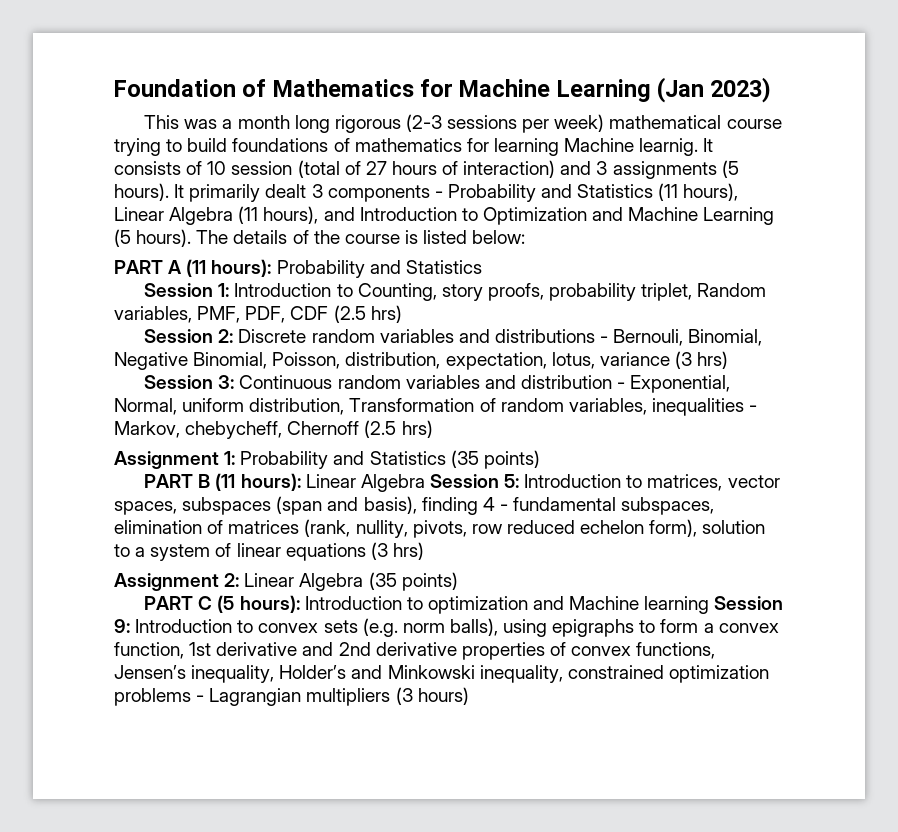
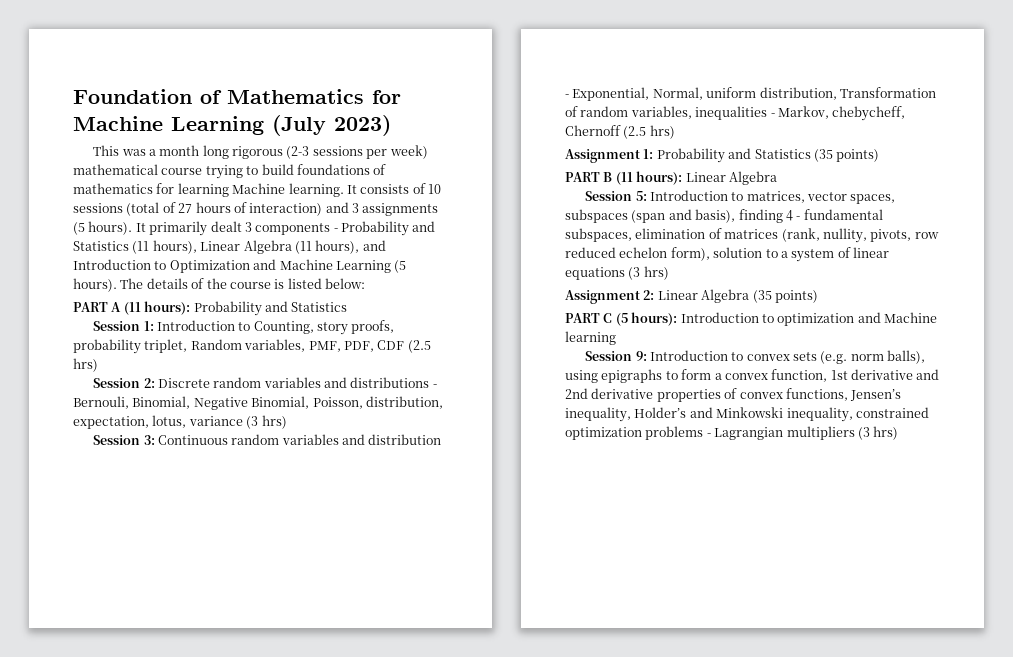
- Foundation of Mathematics for Machine Learning (Jan 2023)
+ Foundation of Mathematics for Machine Learning (July 2023)
- This was a month long rigorous (2-3 sessions per week) mathematical course trying to build foundations of mathematics for learning Machine learnig.
+ This was a month long rigorous (2-3 sessions per week) mathematical course trying to build foundations of mathematics for learning Machine learning.
- It consists of 10 session (total of 27 hours of interaction) and 3 assignments (5 hours).
+ It consists of 10 sessions (total of 27 hours of interaction) and 3 assignments (5 hours).
- PART B (11 hours): Linear Algebra Session 5: Introduction to matrices, vector spaces, subspaces (span and basis), finding 4 - fundamental subspaces, elimination of matrices (rank, nullity, pivots, row reduced echelon form), solution to a system of linear equations (3 hrs)
+ PART B (11 hours): Linear Algebra
+ Session 5: Introduction to matrices, vector spaces, subspaces (span and basis), finding 4 - fundamental subspaces, elimination of matrices (rank, nullity, pivots, row reduced echelon form), solution to a system of linear equations (3 hrs)
- PART C (5 hours): Introduction to optimization and Machine learning Session 9: Introduction to convex sets (e.g. norm balls), using epigraphs to form a convex function, 1st derivative and 2nd derivative properties of convex functions, Jensen’s inequality, Holder’s and Minkowski inequality, constrained optimization problems - Lagrangian multipliers (3 hours)
+ PART C (5 hours): Introduction to optimization and Machine learning
+ Session 9: Introduction to convex sets (e.g. norm balls), using epigraphs to form a convex function, 1st derivative and 2nd derivative properties of convex functions, Jensen’s inequality, Holder’s and Minkowski inequality, constrained optimization problems - Lagrangian multipliers (3 hrs)

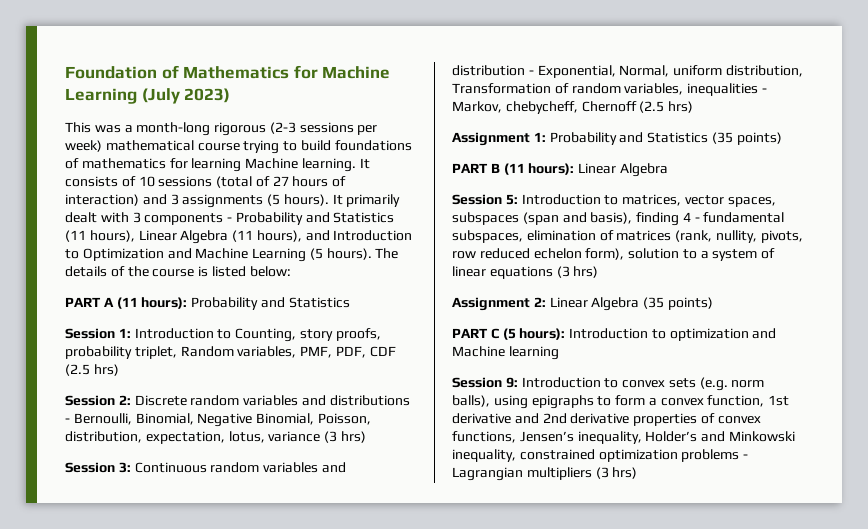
- This was a month long rigorous (2-3 sessions per week) mathematical course trying to build foundations of mathematics for learning Machine learning.
+ This was a month-long rigorous (2-3 sessions per week) mathematical course trying to build foundations of mathematics for learning Machine learning.
- It primarily dealt 3 components - Probability and Statistics (11 hours), Linear Algebra (11 hours), and Introduction to Optimization and Machine Learning (5 hours).
+ It primarily dealt with 3 components - Probability and Statistics (11 hours), Linear Algebra (11 hours), and Introduction to Optimization and Machine Learning (5 hours).
- Session 2: Discrete random variables and distributions - Bernouli, Binomial, Negative Binomial, Poisson, distribution, expectation, lotus, variance (3 hrs)
+ Session 2: Discrete random variables and distributions - Bernoulli, Binomial, Negative Binomial, Poisson, distribution, expectation, lotus, variance (3 hrs)

